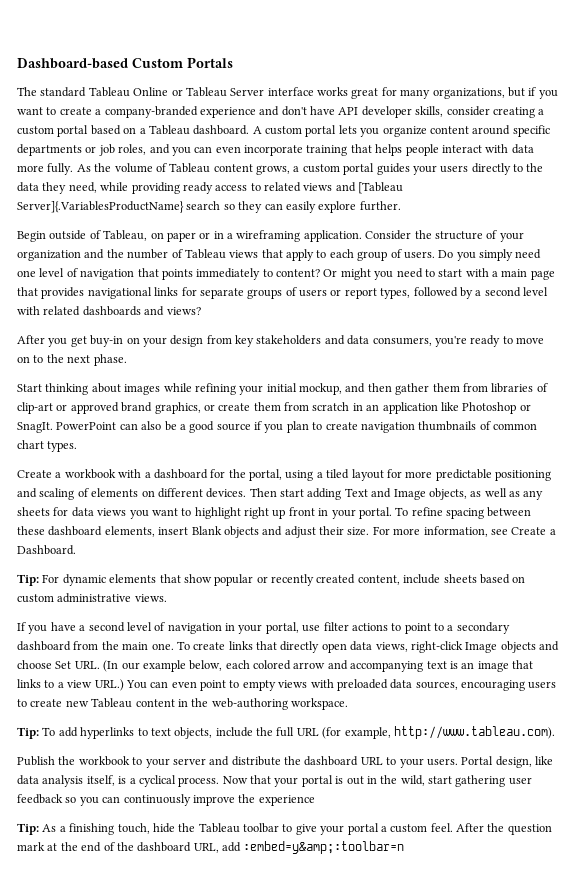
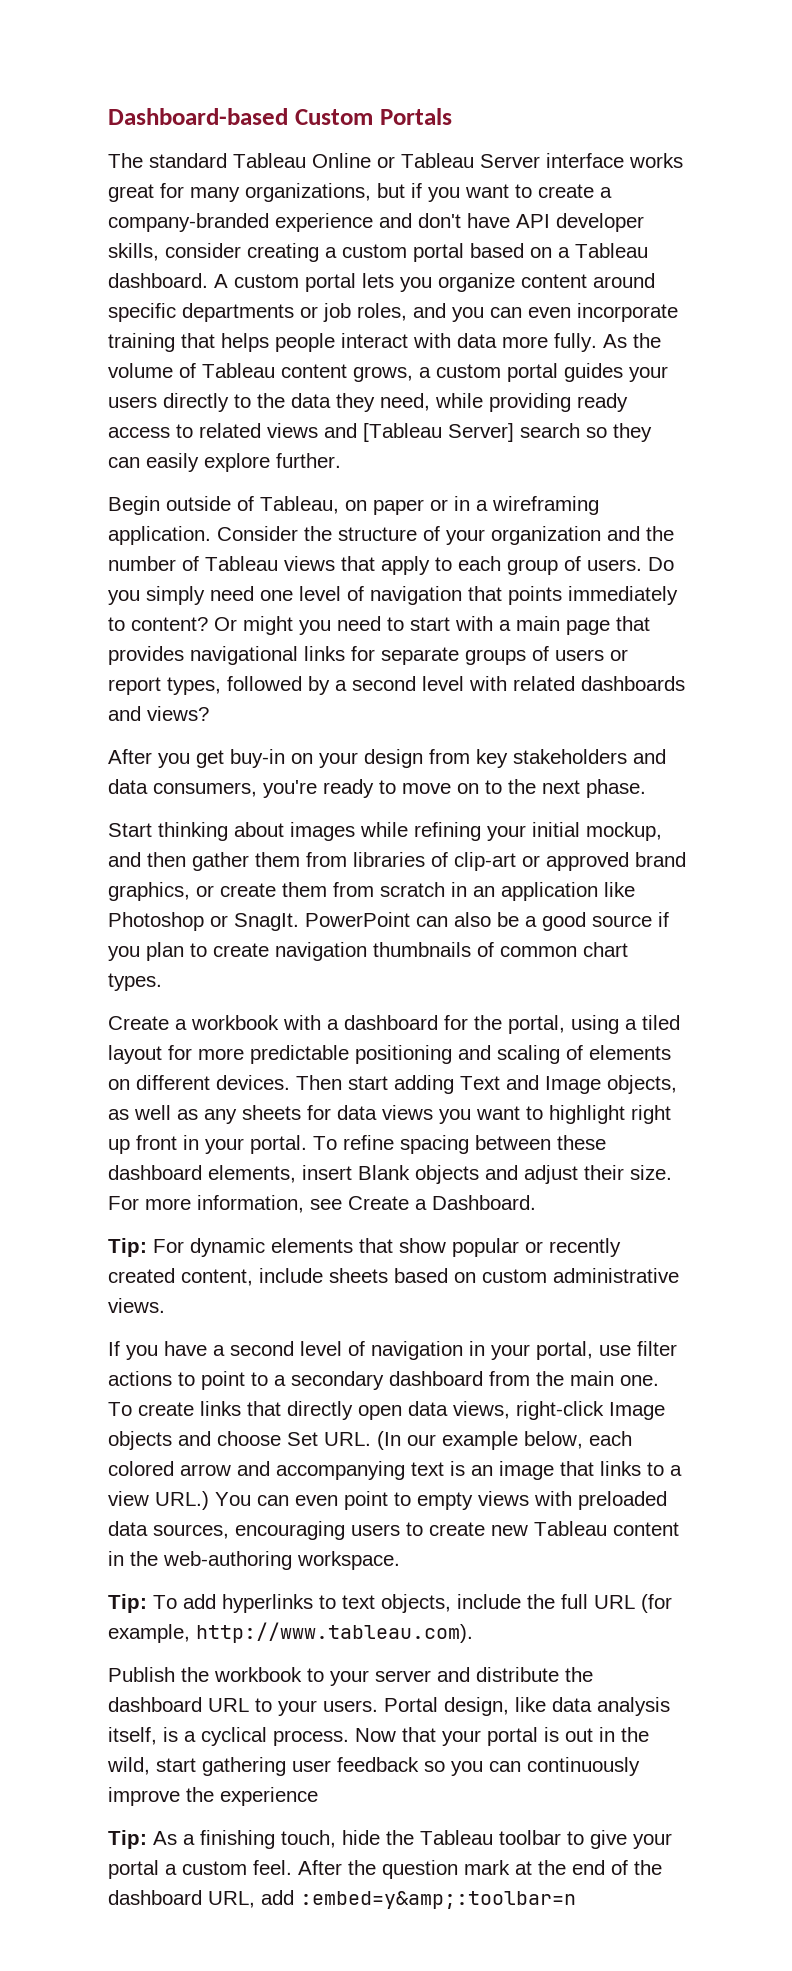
- As the volume of Tableau content grows, a custom portal guides your users directly to the data they need, while providing ready access to related views and [Tableau Server]{.VariablesProductName} search so they can easily explore further.
+ As the volume of Tableau content grows, a custom portal guides your users directly to the data they need, while providing ready access to related views and [Tableau Server] search so they can easily explore further.

